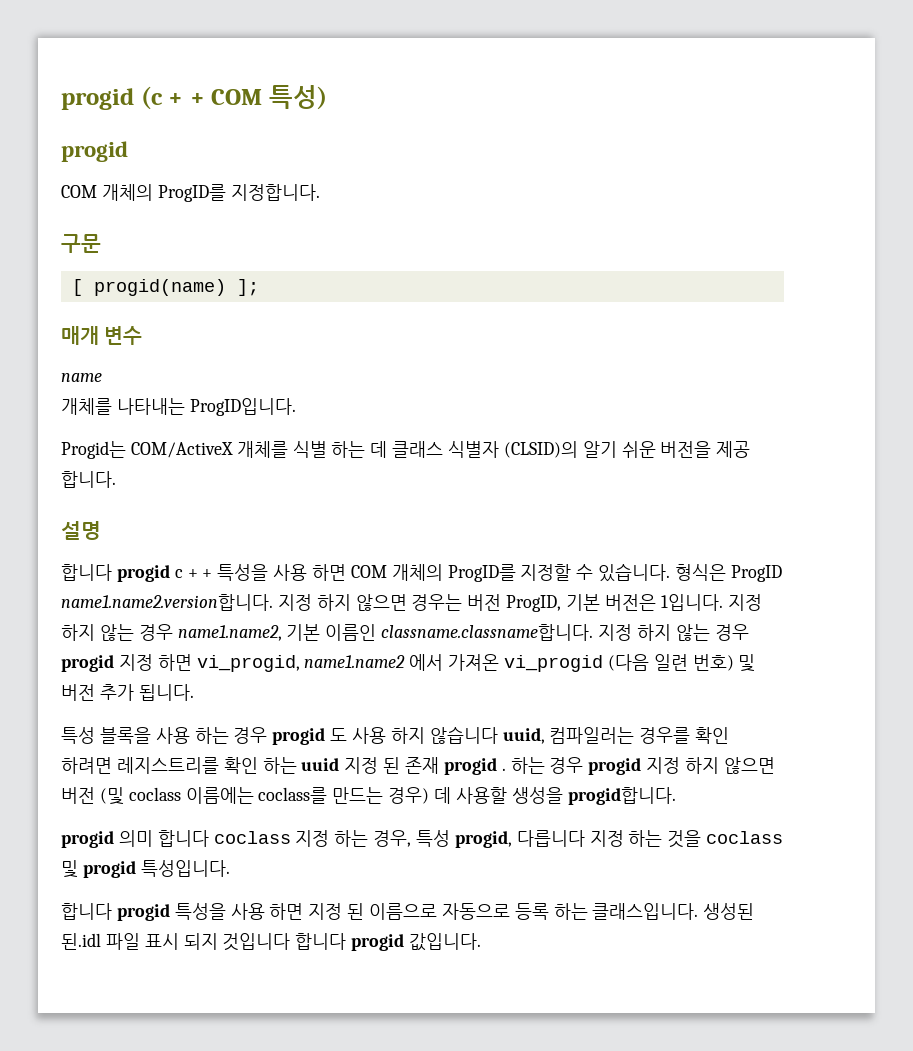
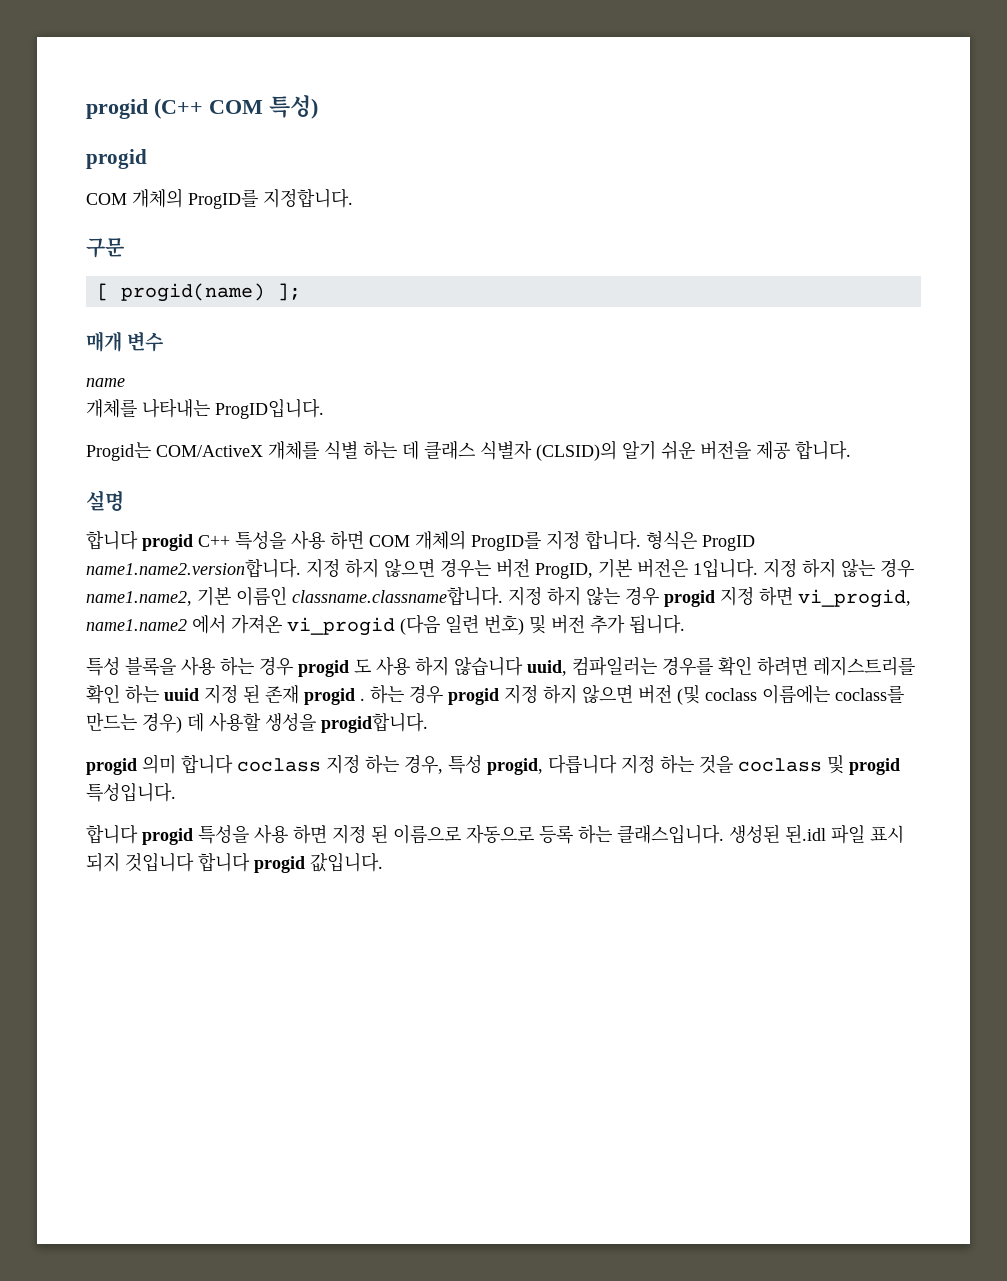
- progid (c + + COM 특성)
+ progid (C++ COM 특성)
- 합니다 progid c + + 특성을 사용 하면 COM 개체의 ProgID를 지정할 수 있습니다.
+ 합니다 progid C++ 특성을 사용 하면 COM 개체의 ProgID를 지정 합니다.

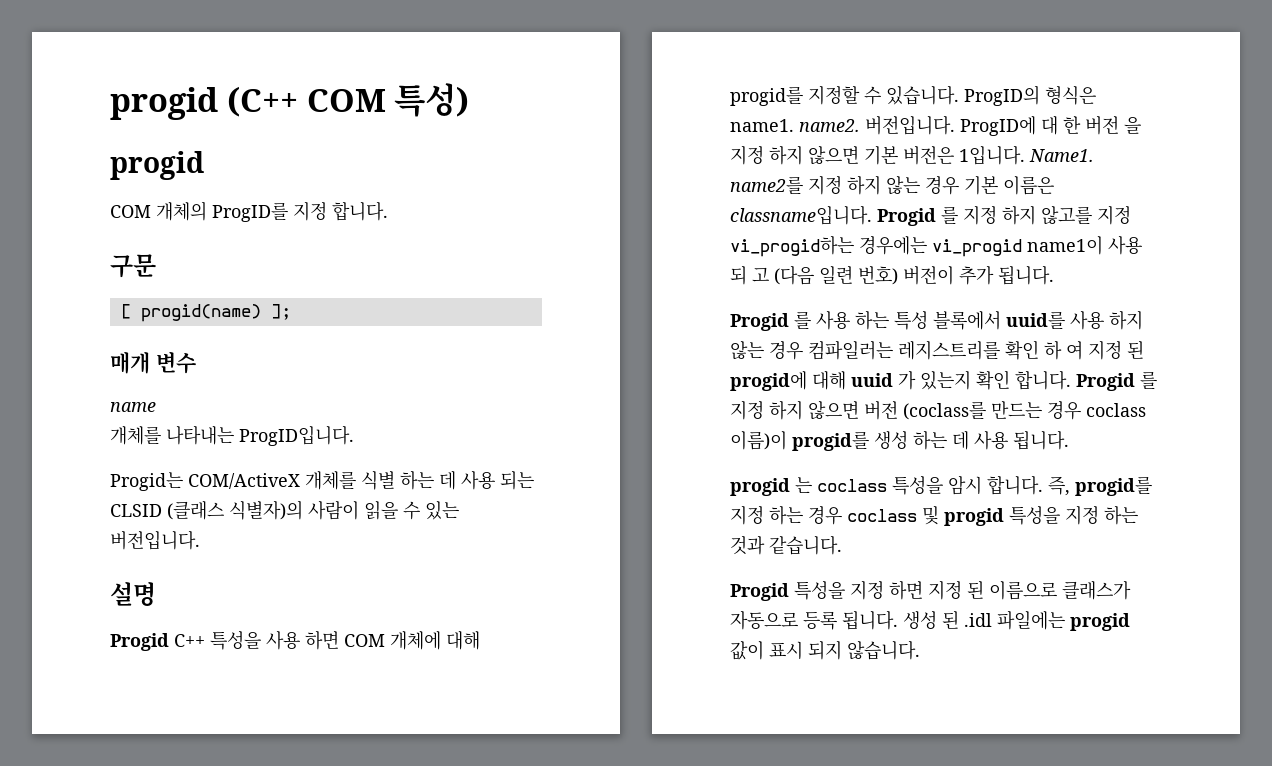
- COM 개체의 ProgID를 지정합니다.
+ COM 개체의 ProgID를 지정 합니다.
- Progid는 COM/ActiveX 개체를 식별 하는 데 클래스 식별자 (CLSID)의 알기 쉬운 버전을 제공 합니다.
+ Progid는 COM/ActiveX 개체를 식별 하는 데 사용 되는 CLSID (클래스 식별자)의 사람이 읽을 수 있는 버전입니다.
- 합니다 progid C++ 특성을 사용 하면 COM 개체의 ProgID를 지정 합니다. 형식은 ProgID name1.name2.version합니다. 지정 하지 않으면 경우는 버전 ProgID, 기본 버전은 1입니다.
+ Progid C++ 특성을 사용 하면 COM 개체에 대해 progid를 지정할 수 있습니다. ProgID의 형식은 name1. name2. 버전입니다. ProgID에 대 한 버전 을 지정 하지 않으면 기본 버전은 1입니다.
- 지정 하지 않는 경우 name1.name2, 기본 이름인 classname.classname합니다. 지정 하지 않는 경우 progid 지정 하면 vi_progid, name1.name2 에서 가져온 vi_progid (다음 일련 번호) 및 버전 추가 됩니다.
- 특성 블록을 사용 하는 경우 progid 도 사용 하지 않습니다 uuid, 컴파일러는 경우를 확인 하려면 레지스트리를 확인 하는 uuid 지정 된 존재 progid . 하는 경우 progid 지정 하지 않으면 버전 (및 coclass 이름에는 coclass를 만드는 경우) 데 사용할 생성을 progid합니다.
- progid 의미 합니다 coclass 지정 하는 경우, 특성 progid, 다릅니다 지정 하는 것을 coclass 및 progid 특성입니다.
- 합니다 progid 특성을 사용 하면 지정 된 이름으로 자동으로 등록 하는 클래스입니다. 생성된 된.idl 파일 표시 되지 것입니다 합니다 progid 값입니다.
+ Name1. name2를 지정 하지 않는 경우 기본 이름은 classname입니다. Progid 를 지정 하지 않고를 지정 vi_progid하는 경우에는 vi_progid name1이 사용 되 고 (다음 일련 번호) 버전이 추가 됩니다.
+ Progid 를 사용 하는 특성 블록에서 uuid를 사용 하지 않는 경우 컴파일러는 레지스트리를 확인 하 여 지정 된 progid에 대해 uuid 가 있는지 확인 합니다. Progid 를 지정 하지 않으면 버전 (coclass를 만드는 경우 coclass 이름)이 progid를 생성 하는 데 사용 됩니다.
+ progid 는 coclass 특성을 암시 합니다. 즉, progid를 지정 하는 경우 coclass 및 progid 특성을 지정 하는 것과 같습니다.
+ Progid 특성을 지정 하면 지정 된 이름으로 클래스가 자동으로 등록 됩니다. 생성 된 .idl 파일에는 progid 값이 표시 되지 않습니다.

